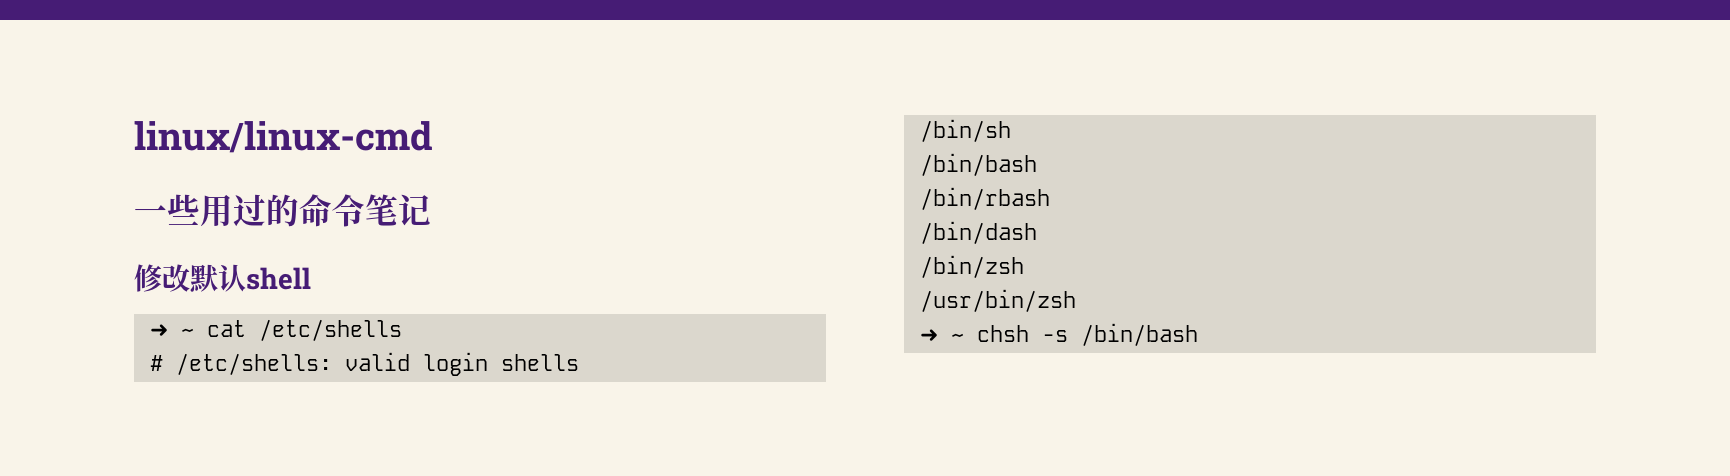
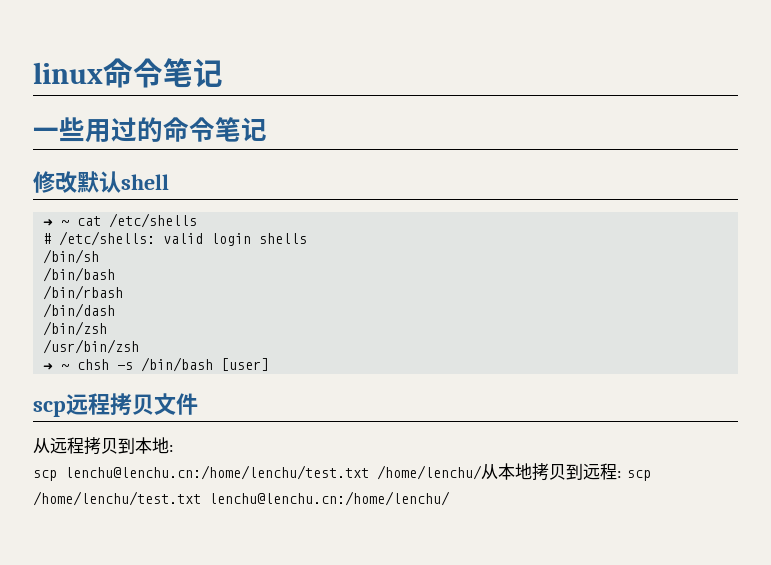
- linux/linux-cmd
+ linux命令笔记
- ➜ ~ chsh -s /bin/bash
+ ➜ ~ chsh -s /bin/bash [user]
+ scp远程拷贝文件
+ 从远程拷贝到本地:
+ scp lenchu@lenchu.cn:/home/lenchu/test.txt /home/lenchu/从本地拷贝到远程: scp /home/lenchu/test.txt lenchu@lenchu.cn:/home/lenchu/

